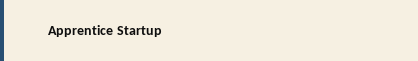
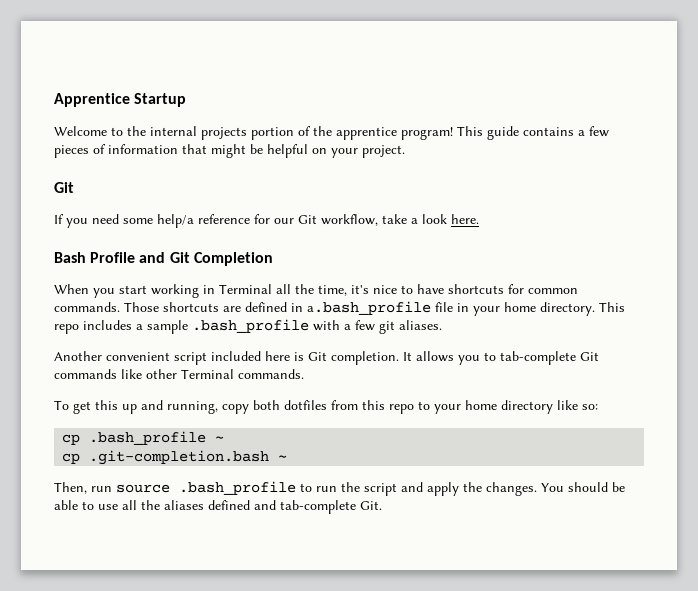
+ Welcome to the internal projects portion of the apprentice program! This guide contains a few pieces of information that might be helpful on your project.
+ Git
+ If you need some help/a reference for our Git workflow, take a look here.
+ Bash Profile and Git Completion
+ When you start working in Terminal all the time, it's nice to have shortcuts for common commands. Those shortcuts are defined in a.bash_profile file in your home directory. This repo includes a sample .bash_profile with a few git aliases.
+ Another convenient script included here is Git completion. It allows you to tab-complete Git commands like other Terminal commands.
+ To get this up and running, copy both dotfiles from this repo to your home directory like so:
+ cp .bash_profile ~
+ cp .git-completion.bash ~
+ Then, run source .bash_profile to run the script and apply the changes. You should be able to use all the aliases defined and tab-complete Git.

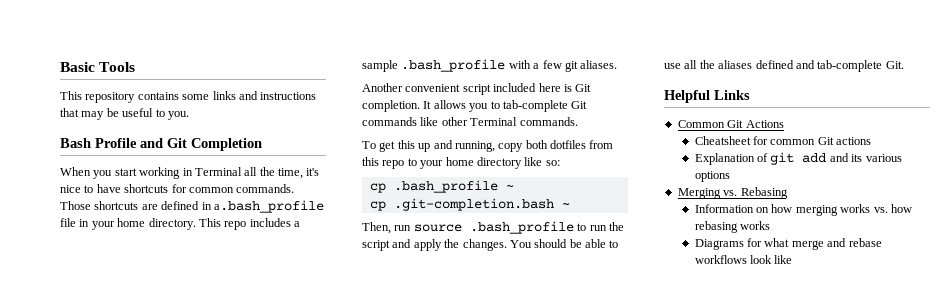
- Apprentice Startup
- Welcome to the internal projects portion of the apprentice program! This guide contains a few pieces of information that might be helpful on your project.
- Git
- If you need some help/a reference for our Git workflow, take a look here.
+ Basic Tools
+ This repository contains some links and instructions that may be useful to you.
+ Helpful Links
+ Common Git Actions
+ Cheatsheet for common Git actions
+ Explanation of git add and its various options
+ Merging vs. Rebasing
+ Information on how merging works vs. how rebasing works
+ Diagrams for what merge and rebase workflows look like

